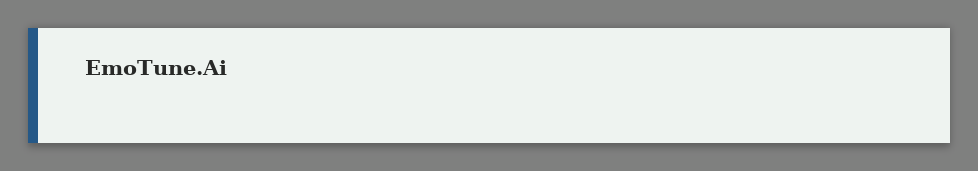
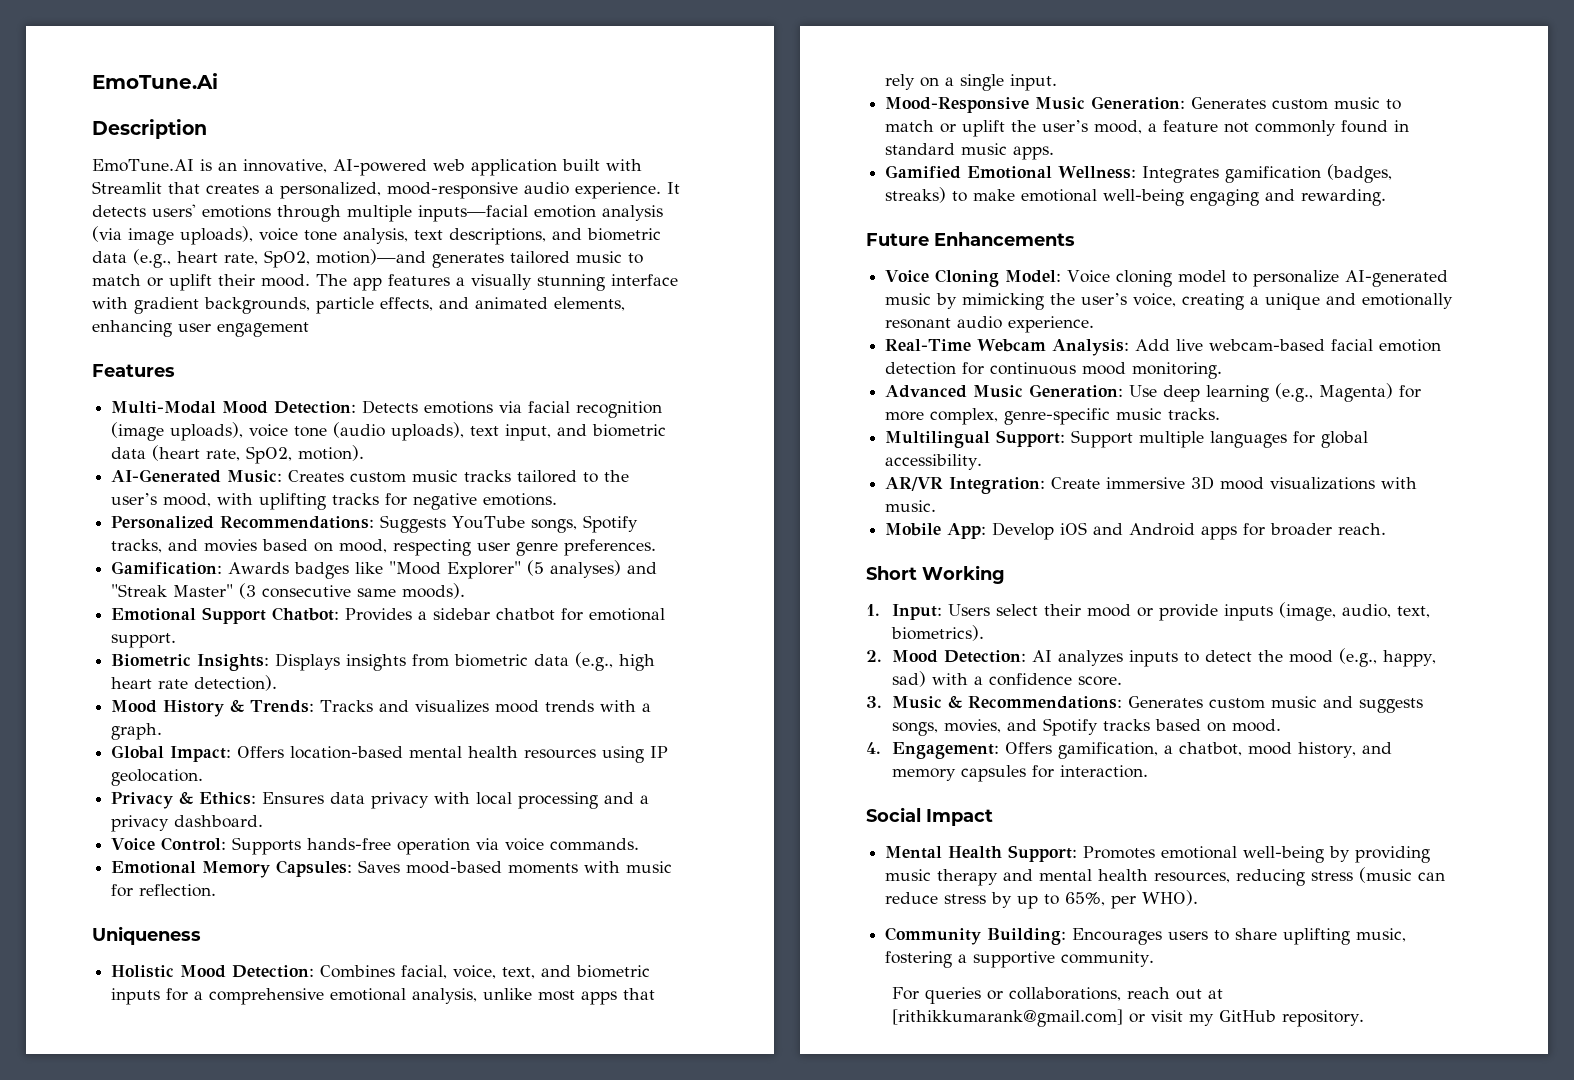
+ Description
+ EmoTune.AI is an innovative, AI-powered web application built with Streamlit that creates a personalized, mood-responsive audio experience. It detects users' emotions through multiple inputs—facial emotion analysis (via image uploads), voice tone analysis, text descriptions, and biometric data (e.g., heart rate, SpO2, motion)—and generates tailored music to match or uplift their mood. The app features a visually stunning interface with gradient backgrounds, particle effects, and animated elements, enhancing user engagement
+ Features
+ Multi-Modal Mood Detection: Detects emotions via facial recognition (image uploads), voice tone (audio uploads), text input, and biometric data (heart rate, SpO2, motion).
+ AI-Generated Music: Creates custom music tracks tailored to the user’s mood, with uplifting tracks for negative emotions.
+ Personalized Recommendations: Suggests YouTube songs, Spotify tracks, and movies based on mood, respecting user genre preferences.
+ Gamification: Awards badges like "Mood Explorer" (5 analyses) and "Streak Master" (3 consecutive same moods).
+ Emotional Support Chatbot: Provides a sidebar chatbot for emotional support.
+ Biometric Insights: Displays insights from biometric data (e.g., high heart rate detection).
+ Mood History & Trends: Tracks and visualizes mood trends with a graph.
+ Global Impact: Offers location-based mental health resources using IP geolocation.
+ Privacy & Ethics: Ensures data privacy with local processing and a privacy dashboard.
+ Voice Control: Supports hands-free operation via voice commands.
+ Emotional Memory Capsules: Saves mood-based moments with music for reflection.
+ Uniqueness
+ Holistic Mood Detection: Combines facial, voice, text, and biometric inputs for a comprehensive emotional analysis, unlike most apps that rely on a single input.
+ Mood-Responsive Music Generation: Generates custom music to match or uplift the user’s mood, a feature not commonly found in standard music apps.
+ Gamified Emotional Wellness: Integrates gamification (badges, streaks) to make emotional well-being engaging and rewarding.
+ Future Enhancements
+ Voice Cloning Model: Voice cloning model to personalize AI-generated music by mimicking the user’s voice, creating a unique and emotionally resonant audio experience.
+ Real-Time Webcam Analysis: Add live webcam-based facial emotion detection for continuous mood monitoring.
+ Advanced Music Generation: Use deep learning (e.g., Magenta) for more complex, genre-specific music tracks.
+ Multilingual Support: Support multiple languages for global accessibility.
+ AR/VR Integration: Create immersive 3D mood visualizations with music.
+ Mobile App: Develop iOS and Android apps for broader reach.
+ Short Working
+ 1. Input: Users select their mood or provide inputs (image, audio, text, biometrics).
+ 2. Mood Detection: AI analyzes inputs to detect the mood (e.g., happy, sad) with a confidence score.
+ 3. Music & Recommendations: Generates custom music and suggests songs, movies, and Spotify tracks based on mood.
+ 4. Engagement: Offers gamification, a chatbot, mood history, and memory capsules for interaction.
+ Social Impact
+ Mental Health Support: Promotes emotional well-being by providing music therapy and mental health resources, reducing stress (music can reduce stress by up to 65%, per WHO).
+ Community Building: Encourages users to share uplifting music, fostering a supportive community.
+ For queries or collaborations, reach out at [rithikkumarank@gmail.com] or visit my GitHub repository.

